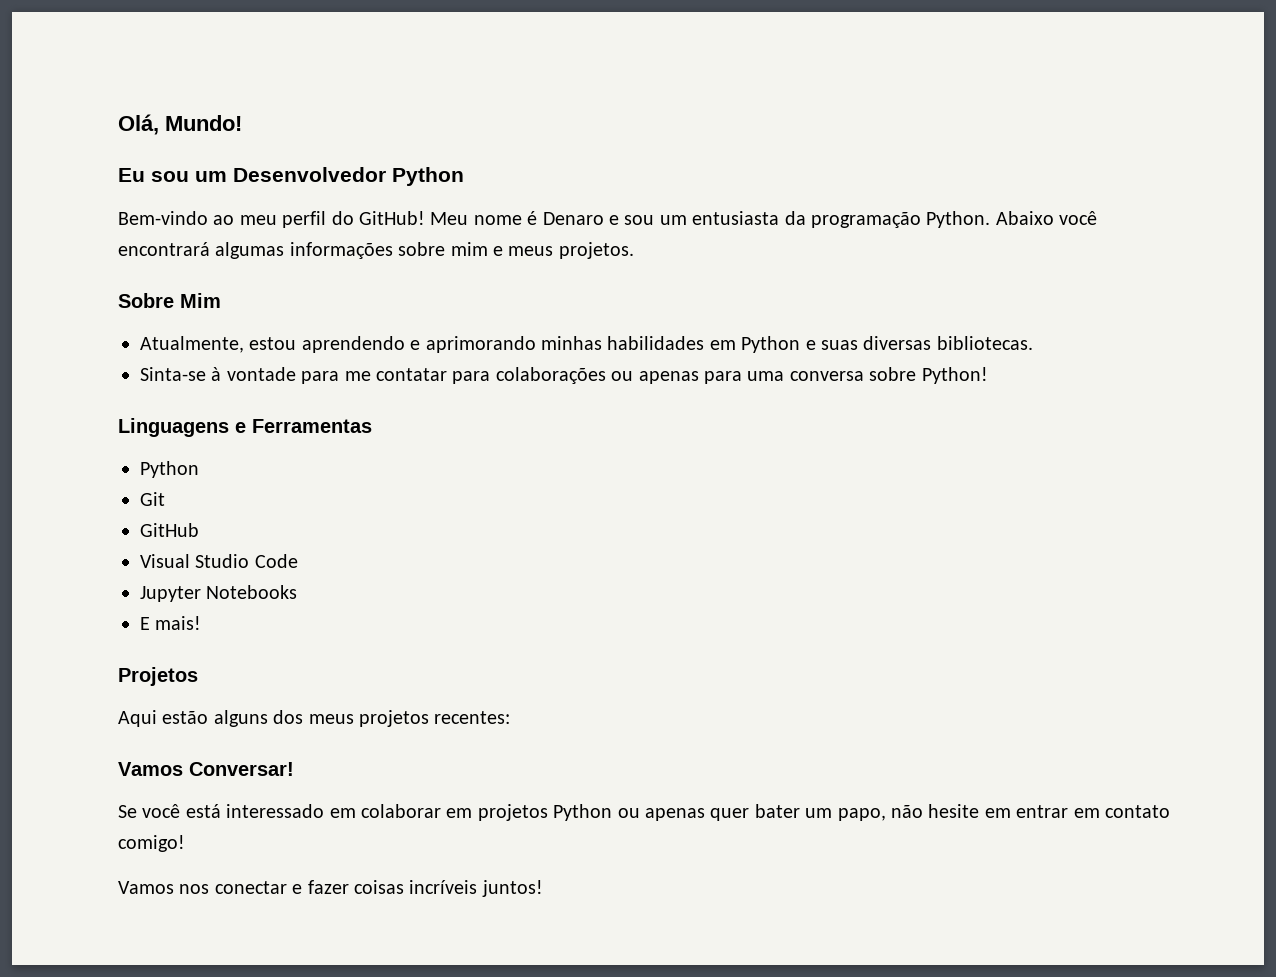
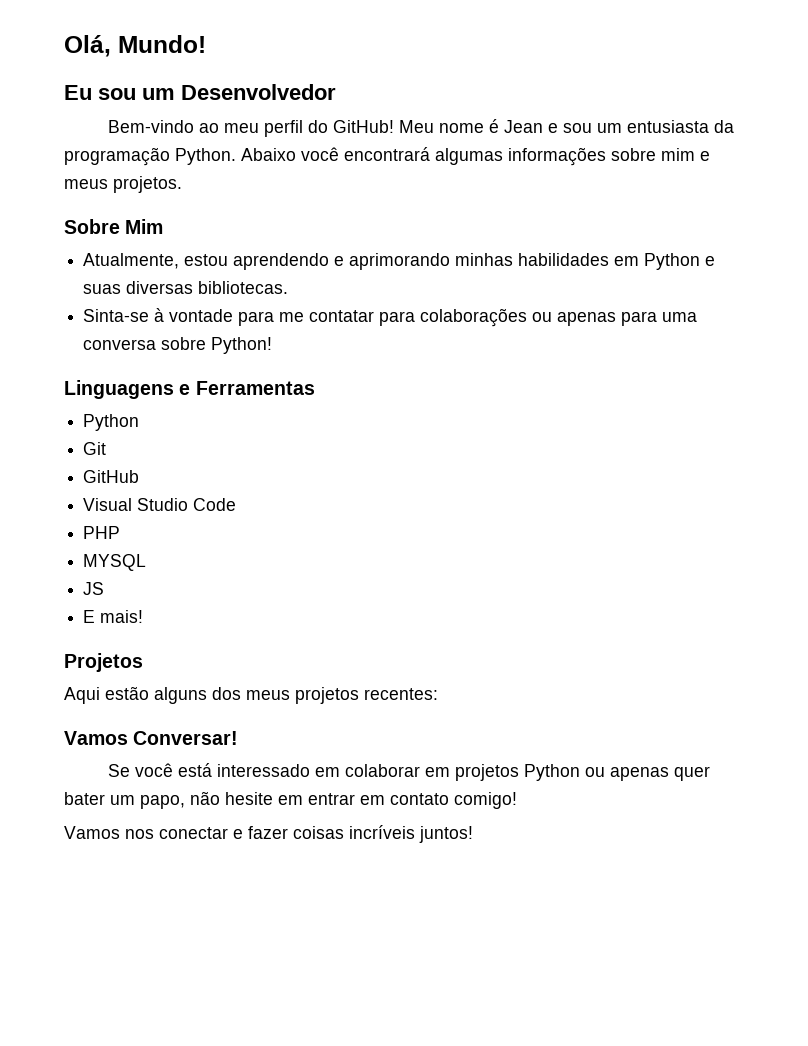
- Eu sou um Desenvolvedor Python
+ Eu sou um Desenvolvedor
- Meu nome é Denaro e sou um entusiasta da programação Python.
+ Meu nome é Jean e sou um entusiasta da programação Python.
- Jupyter Notebooks
+ PHP
+ MYSQL
+ JS

